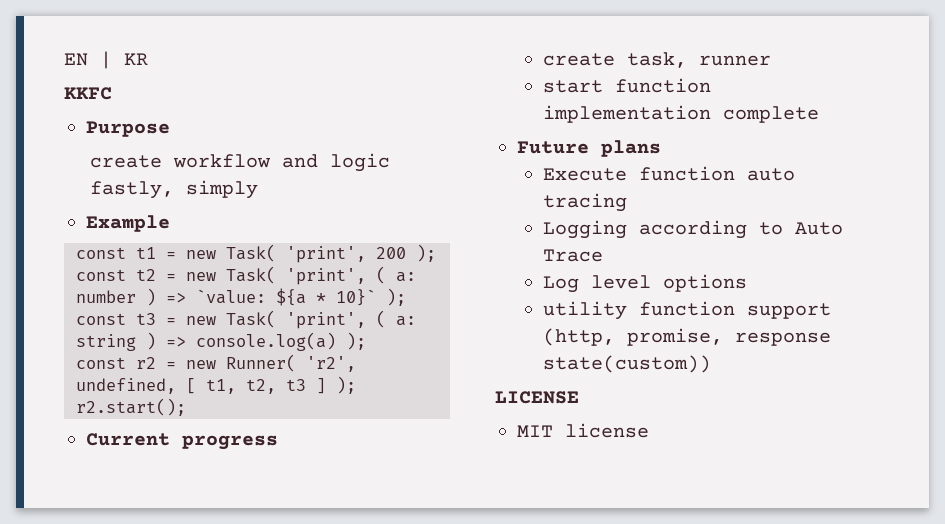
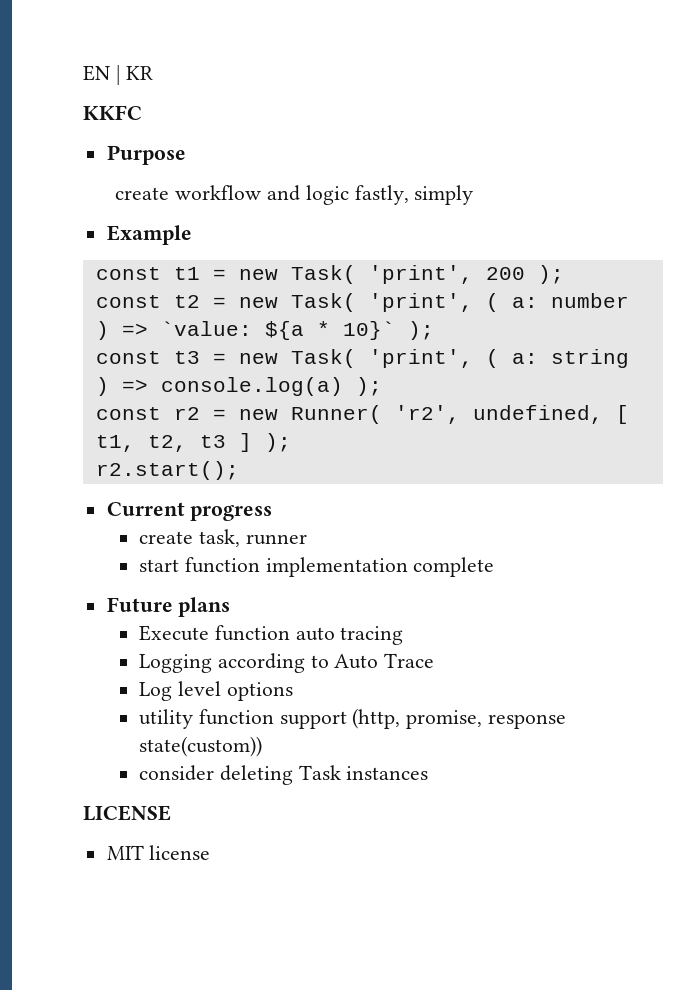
+ consider deleting Task instances

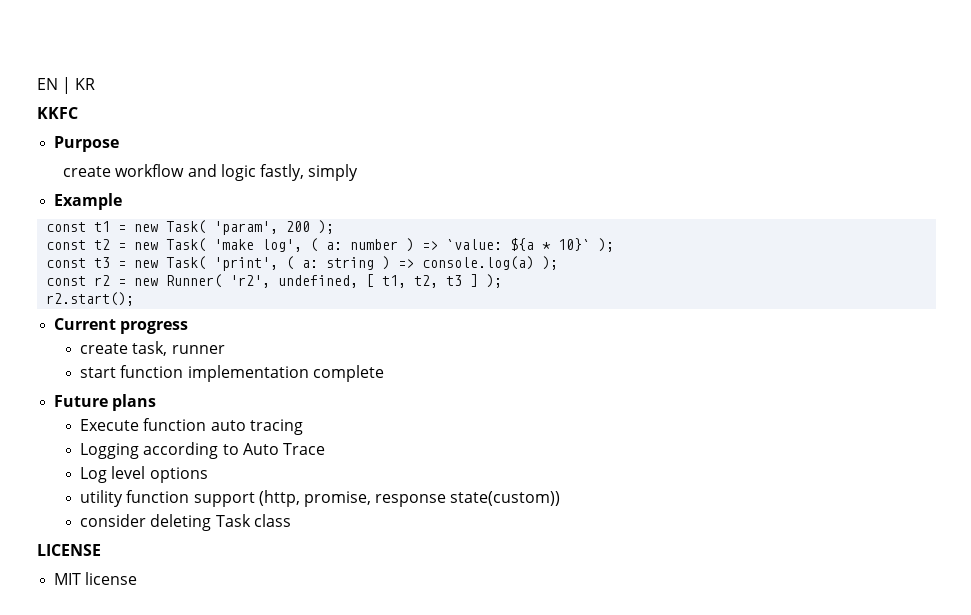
- const t1 = new Task( 'print', 200 );
+ const t1 = new Task( 'param', 200 );
- const t2 = new Task( 'print', ( a: number ) => `value: ${a * 10}` );
+ const t2 = new Task( 'make log', ( a: number ) => `value: ${a * 10}` );
- consider deleting Task instances
+ consider deleting Task class

